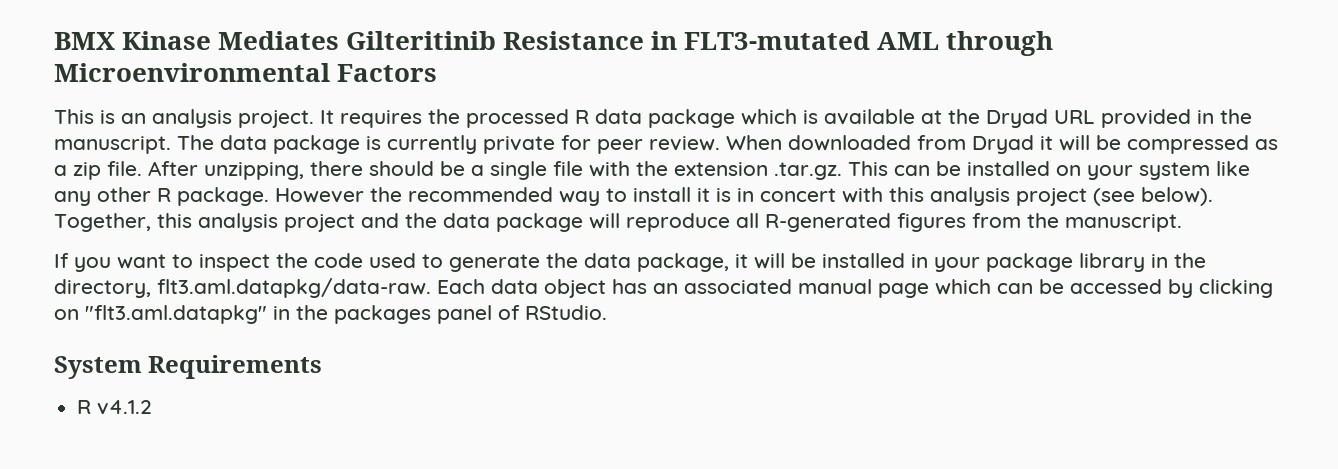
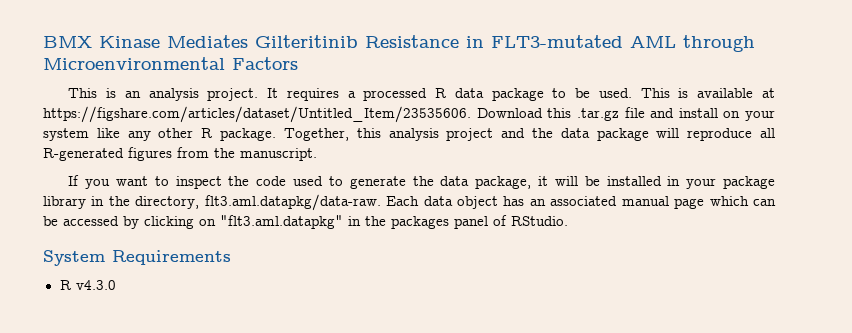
- It requires the processed R data package which is available at the Dryad URL provided in the manuscript. The data package is currently private for peer review. When downloaded from Dryad it will be compressed as a zip file. After unzipping, there should be a single file with the extension .tar.gz. This can be installed on your system like any other R package.
+ It requires a processed R data package to be used. This is available at https://figshare.com/articles/dataset/Untitled_Item/23535606. Download this .tar.gz file and install on your system like any other R package.
- However the recommended way to install it is in concert with this analysis project (see below).
- R v4.1.2
+ R v4.3.0

